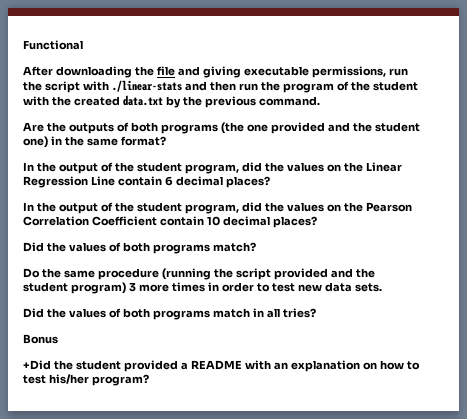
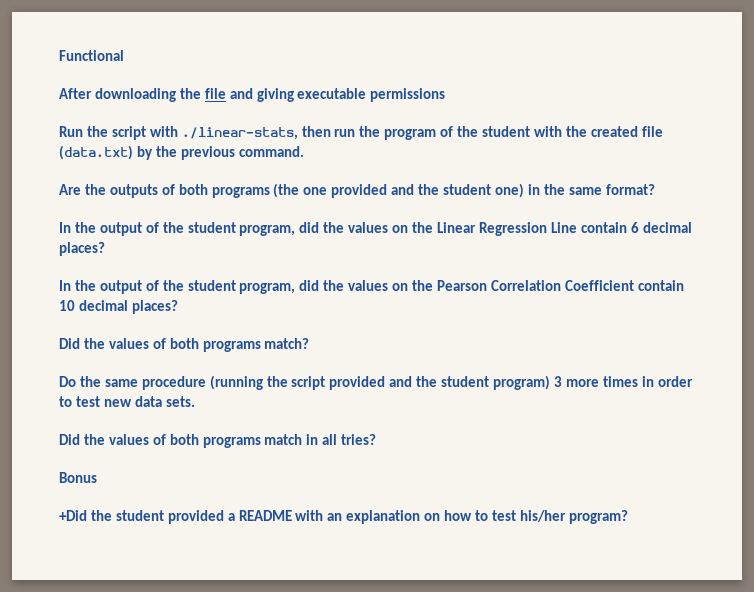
- After downloading the file and giving executable permissions, run the script with ./linear-stats and then run the program of the student with the created data.txt by the previous command.
+ After downloading the file and giving executable permissions
+ Run the script with ./linear-stats, then run the program of the student with the created file (data.txt) by the previous command.

